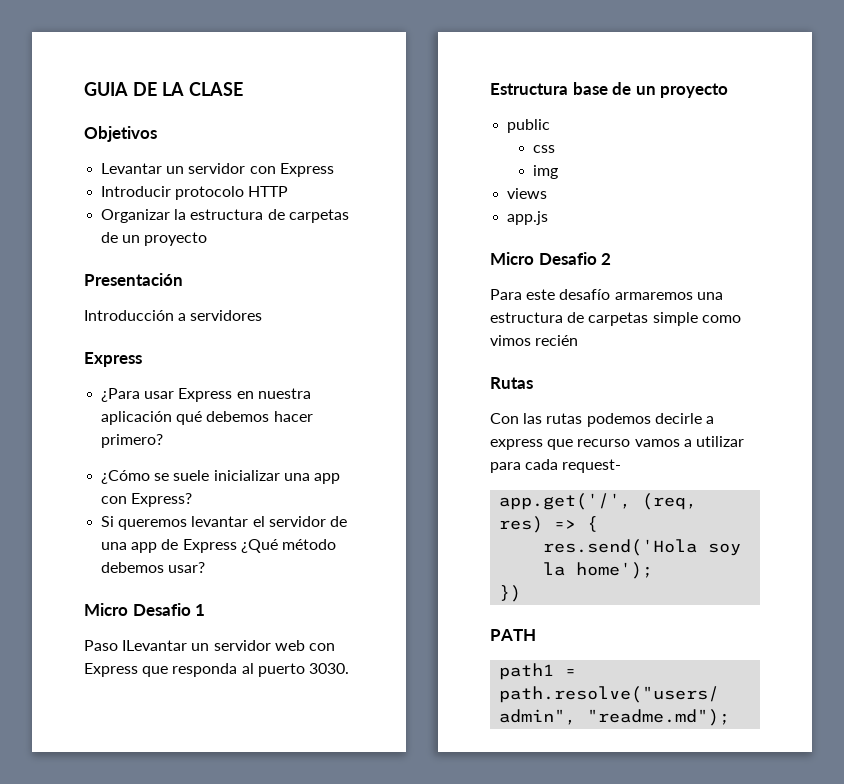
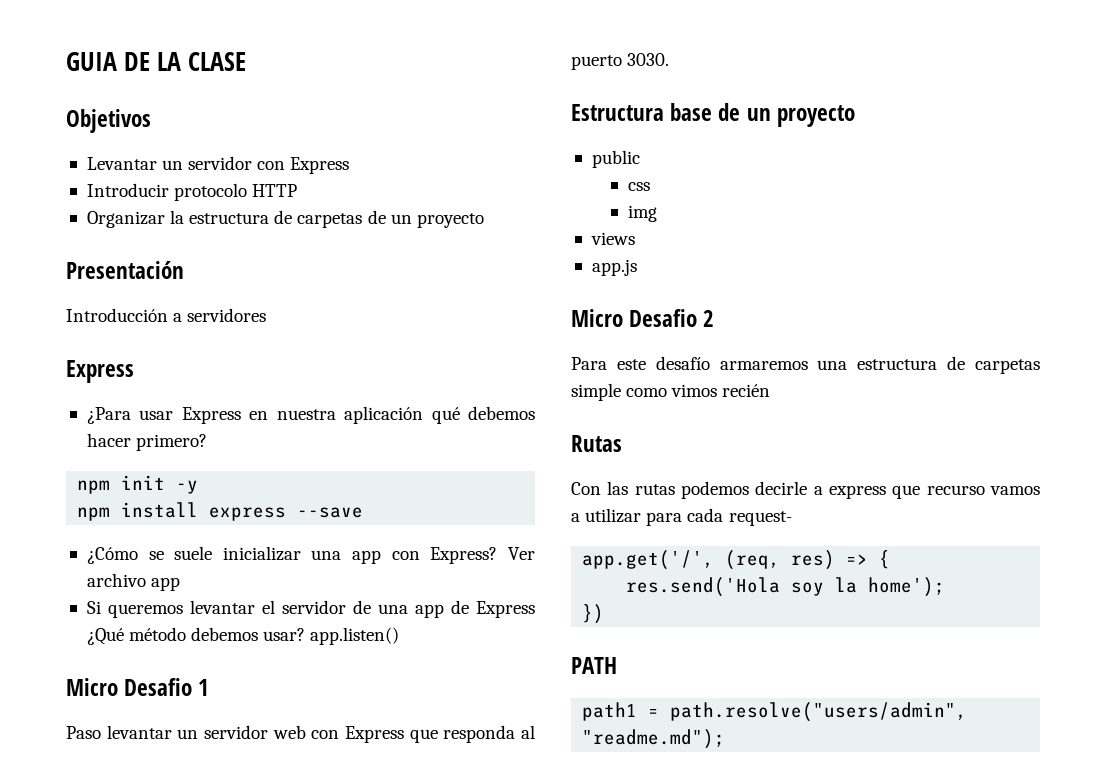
+ npm init -y
+ npm install express --save
+ Ver archivo app
- Si queremos levantar el servidor de una app de Express ¿Qué método debemos usar?
+ Si queremos levantar el servidor de una app de Express ¿Qué método debemos usar? app.listen()
- Paso ILevantar un servidor web con Express que responda al puerto 3030.
+ Paso levantar un servidor web con Express que responda al puerto 3030.

